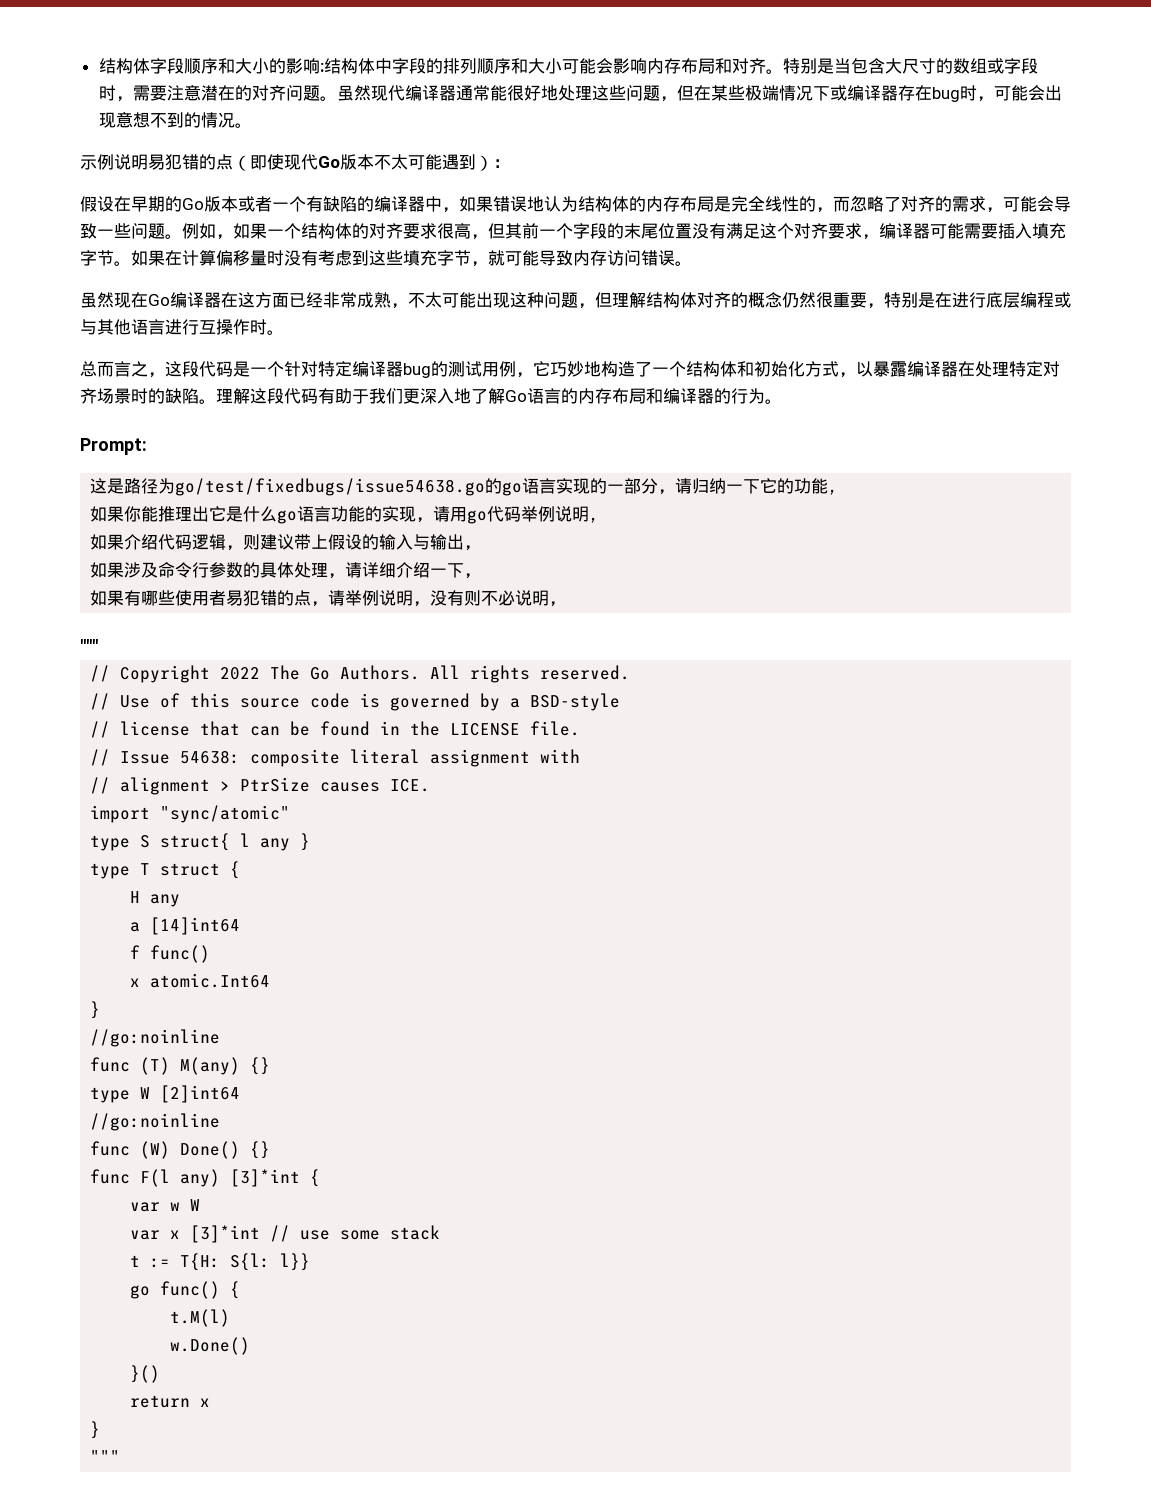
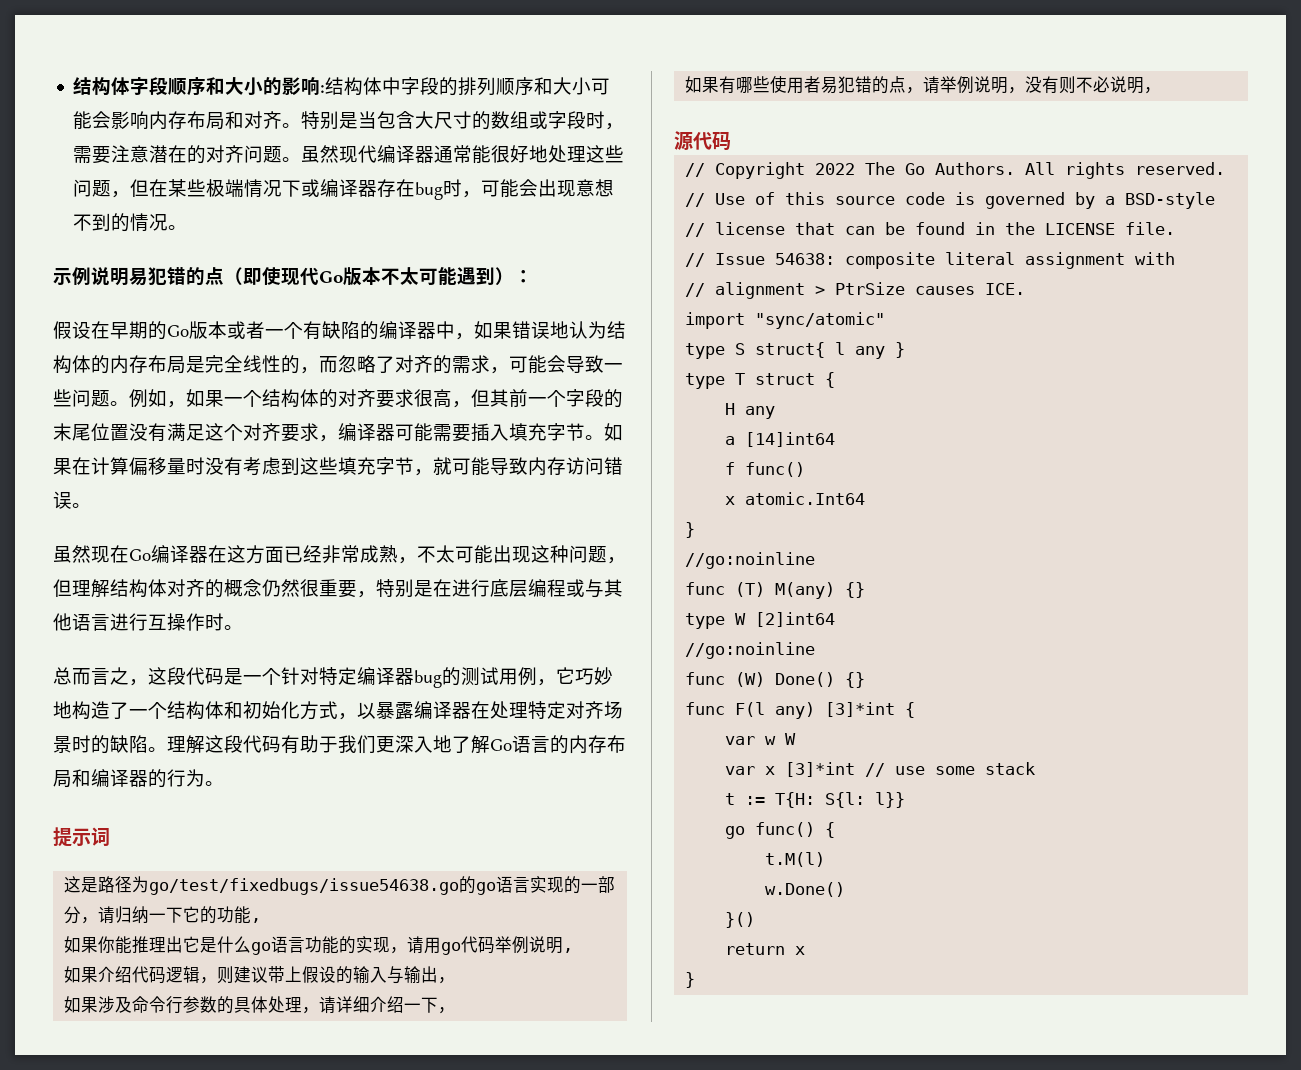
- Prompt:
+ 提示词
  如果有哪些使用者易犯错的点，请举例说明，没有则不必说明，
- """
+ 源代码
  return x
  }
- """

